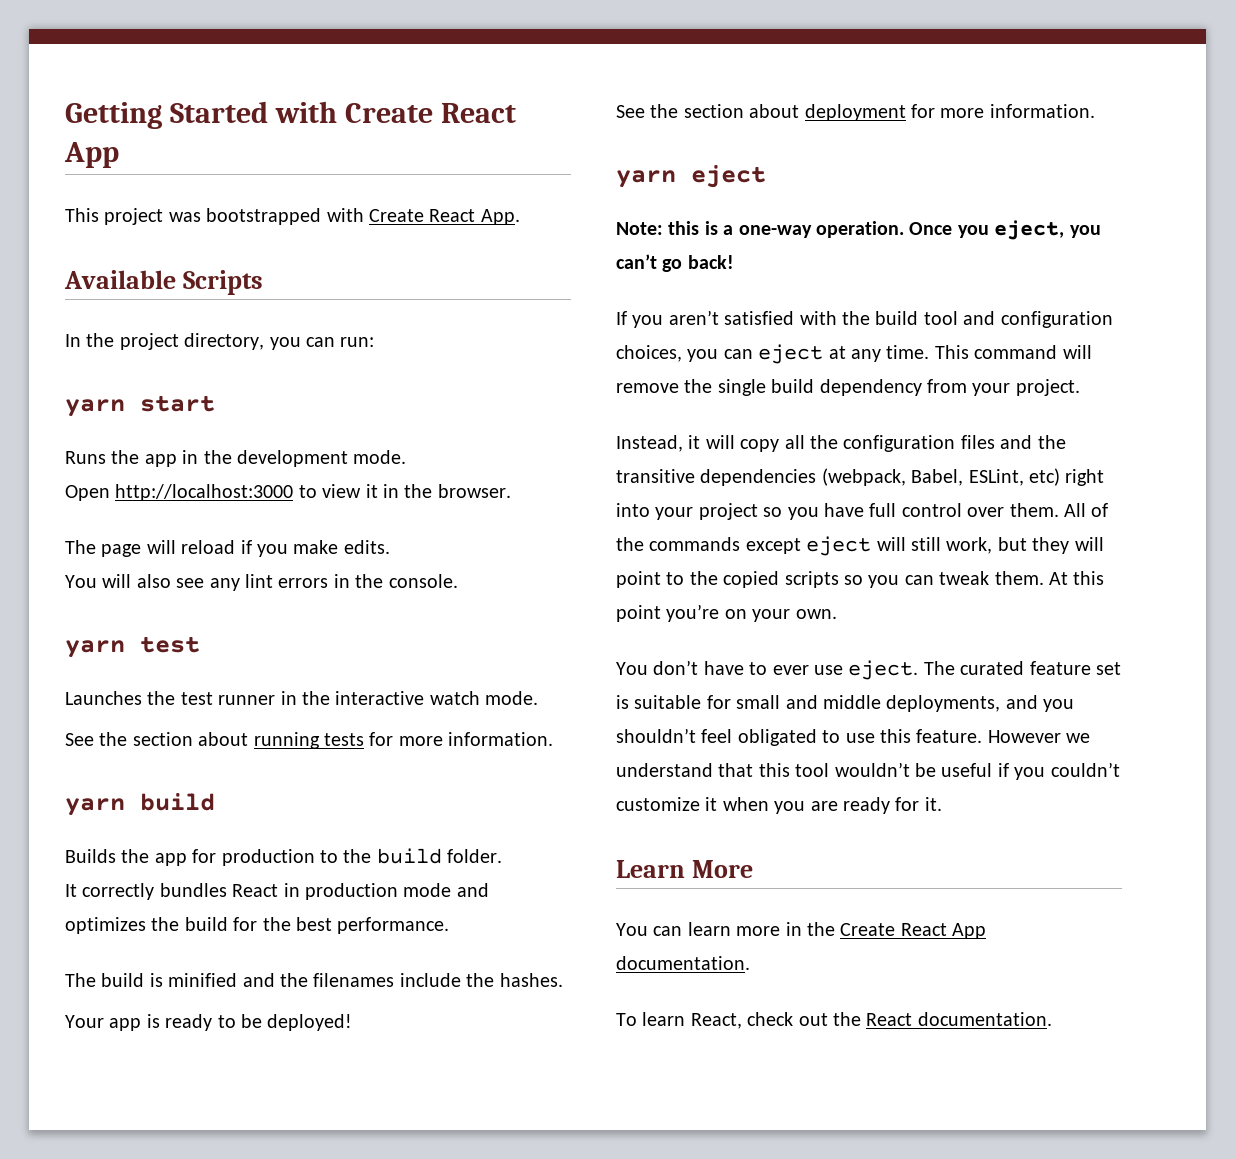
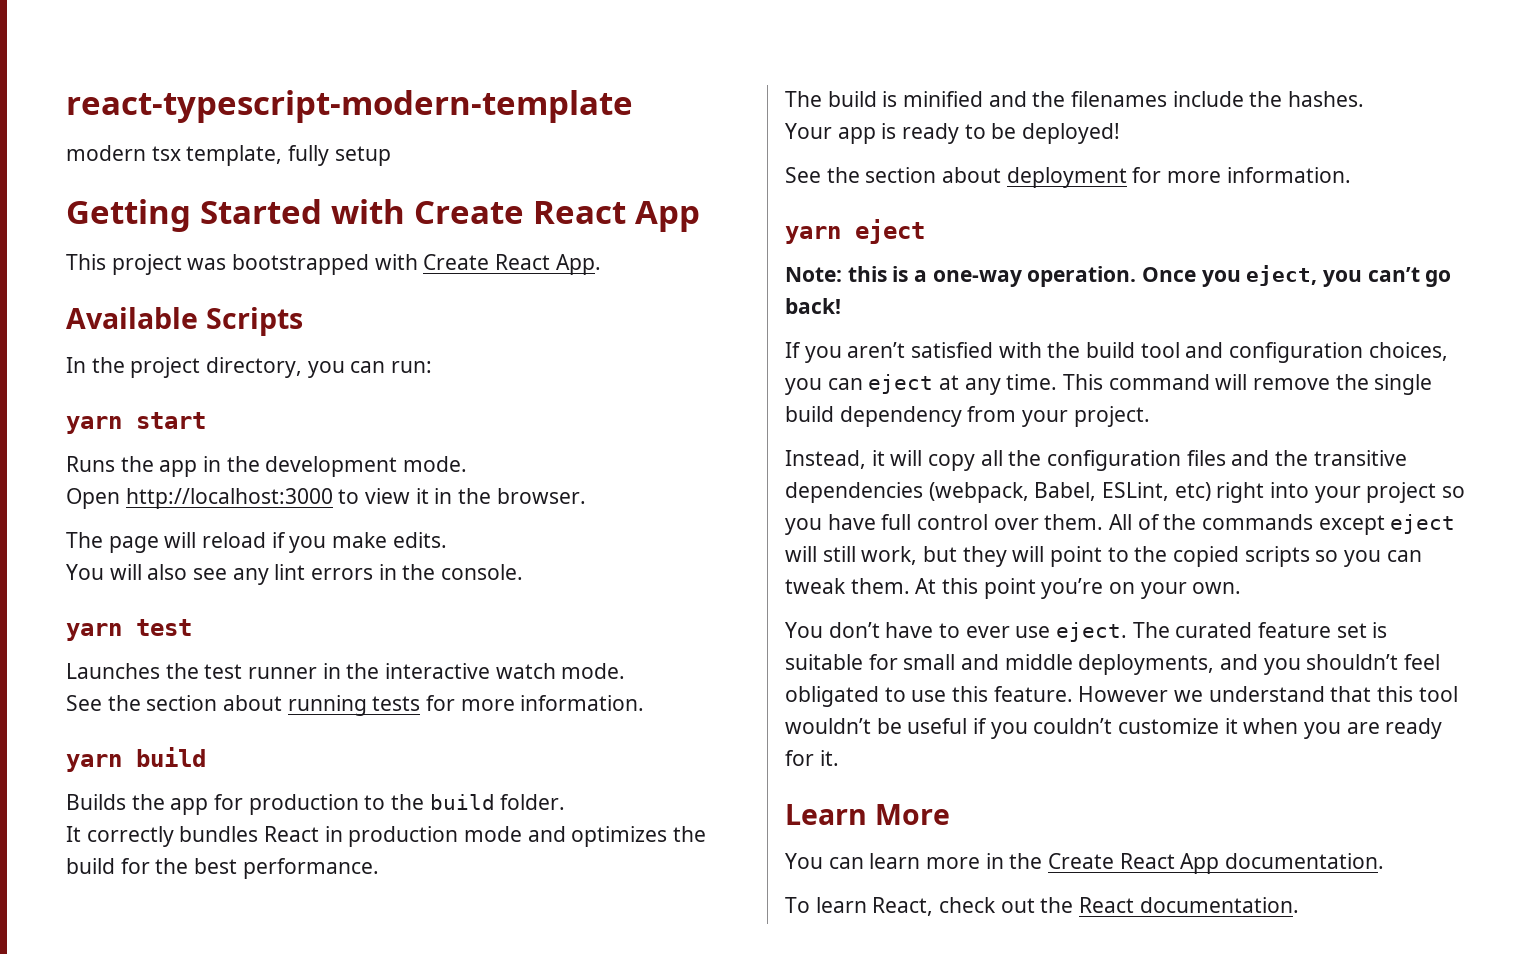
+ react-typescript-modern-template
+ modern tsx template, fully setup

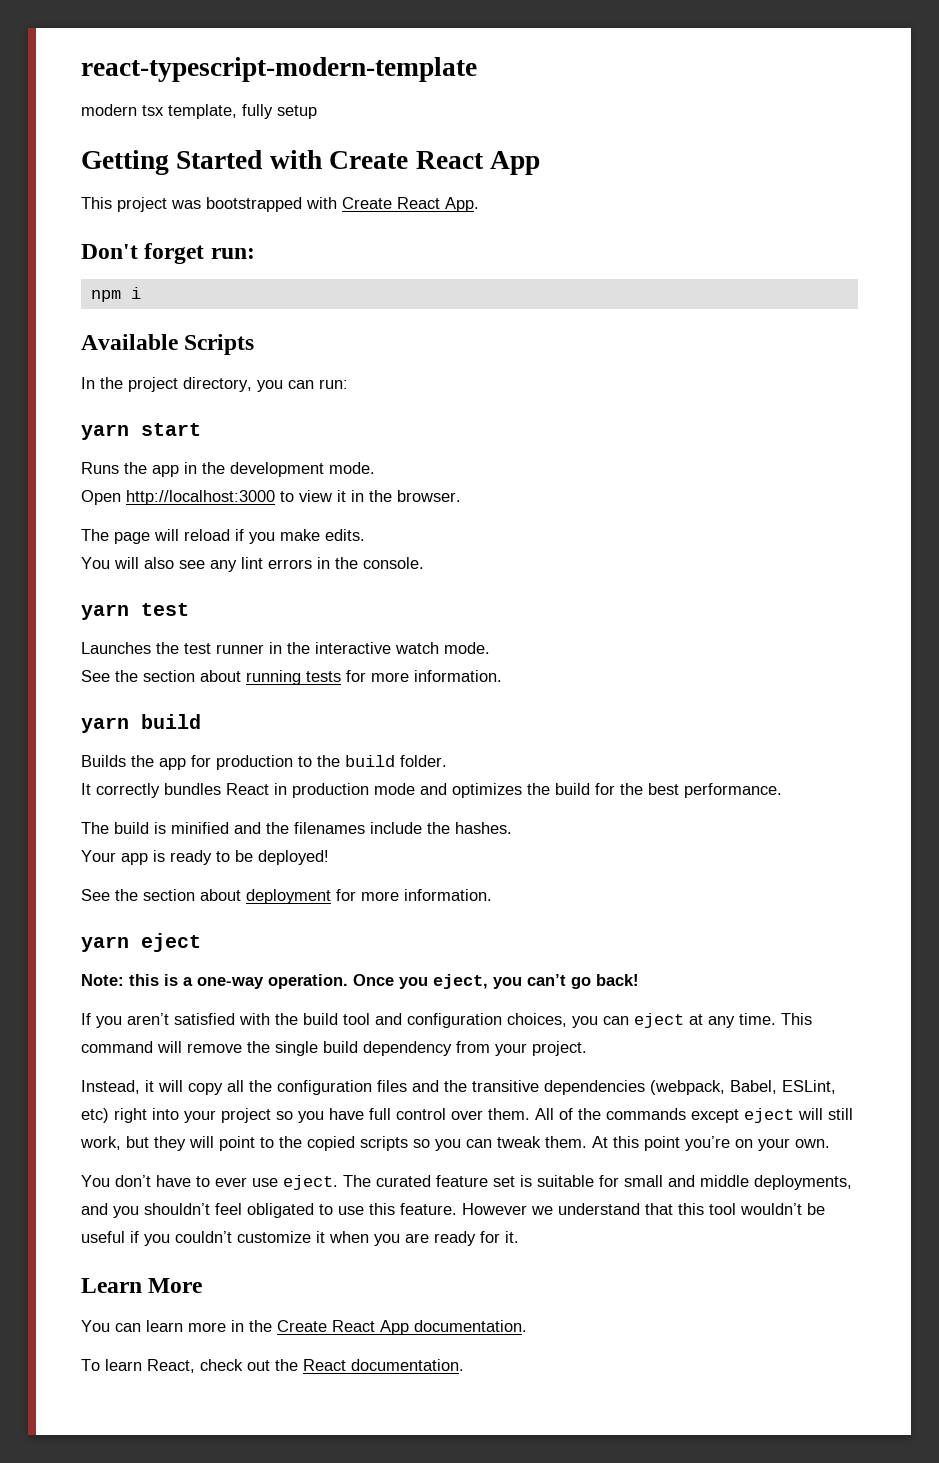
+ Don't forget run:
+ npm i

